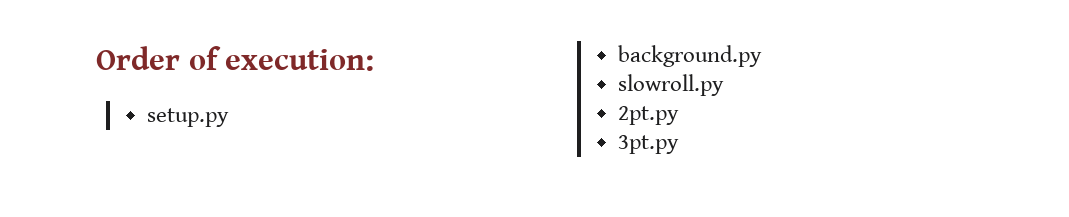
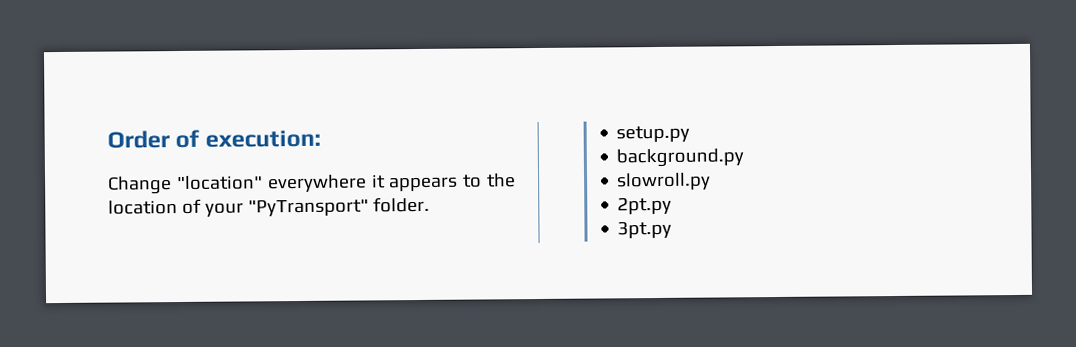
+ Change "location" everywhere it appears to the location of your "PyTransport" folder.

